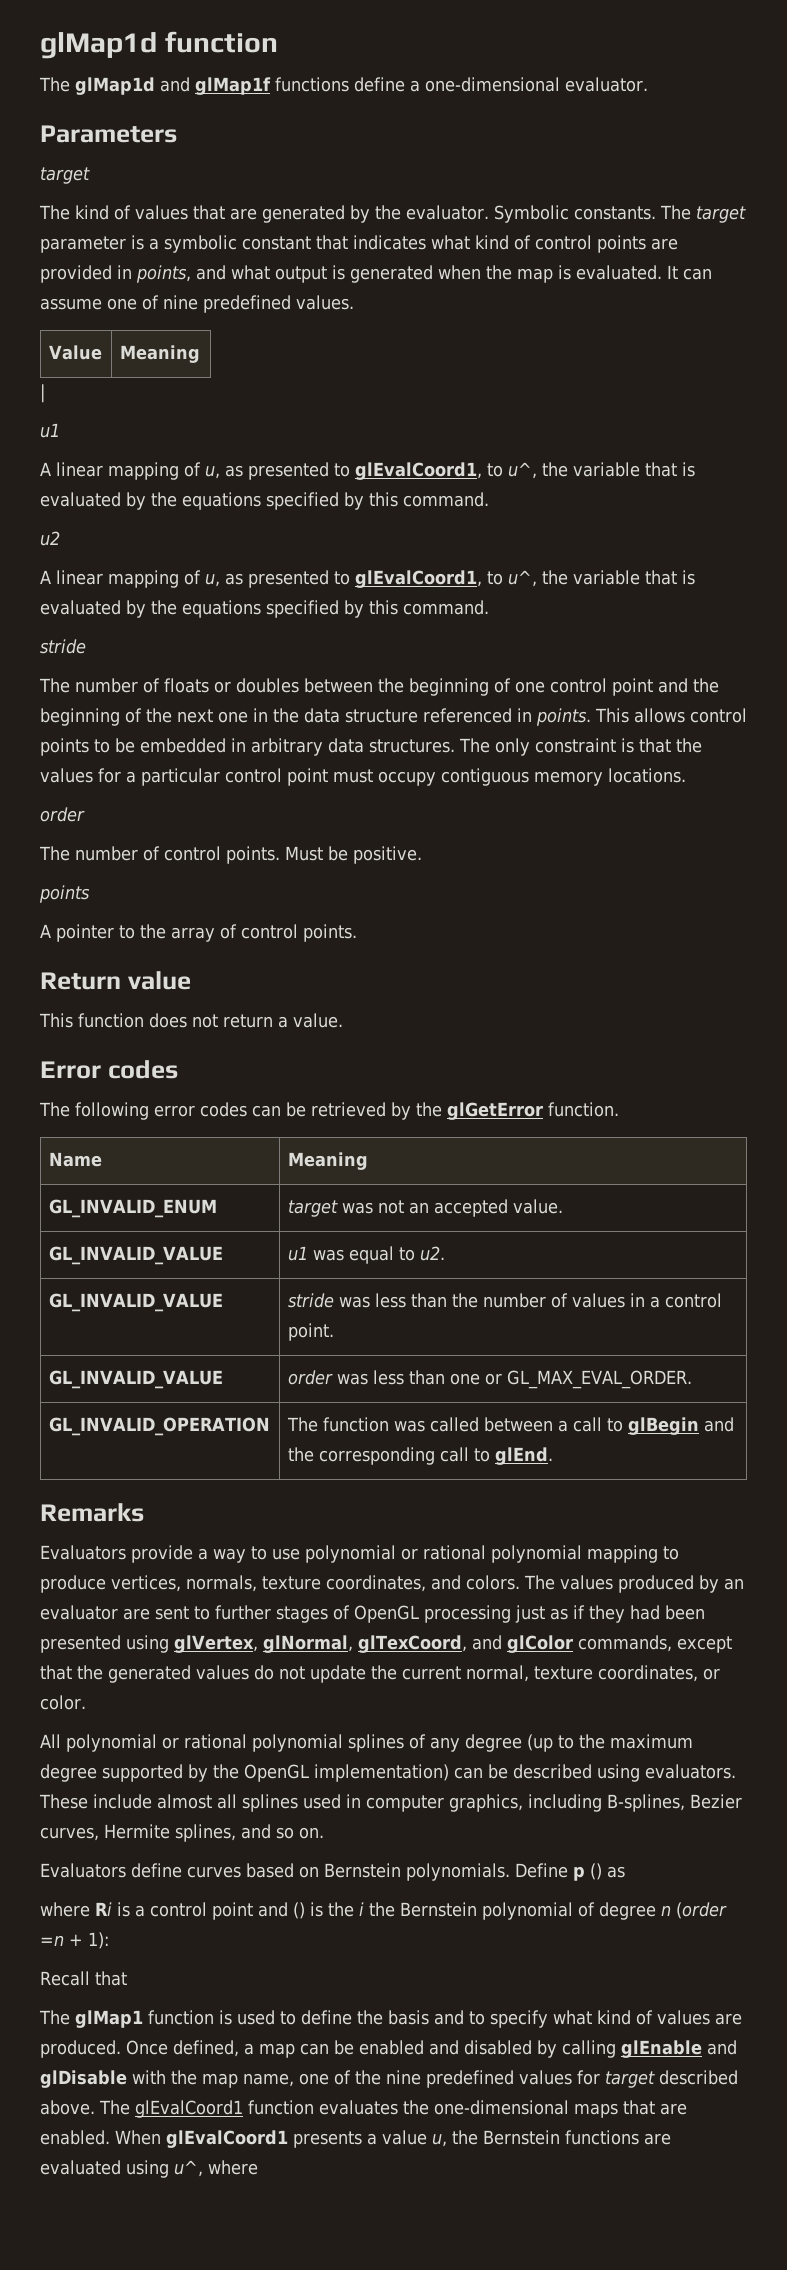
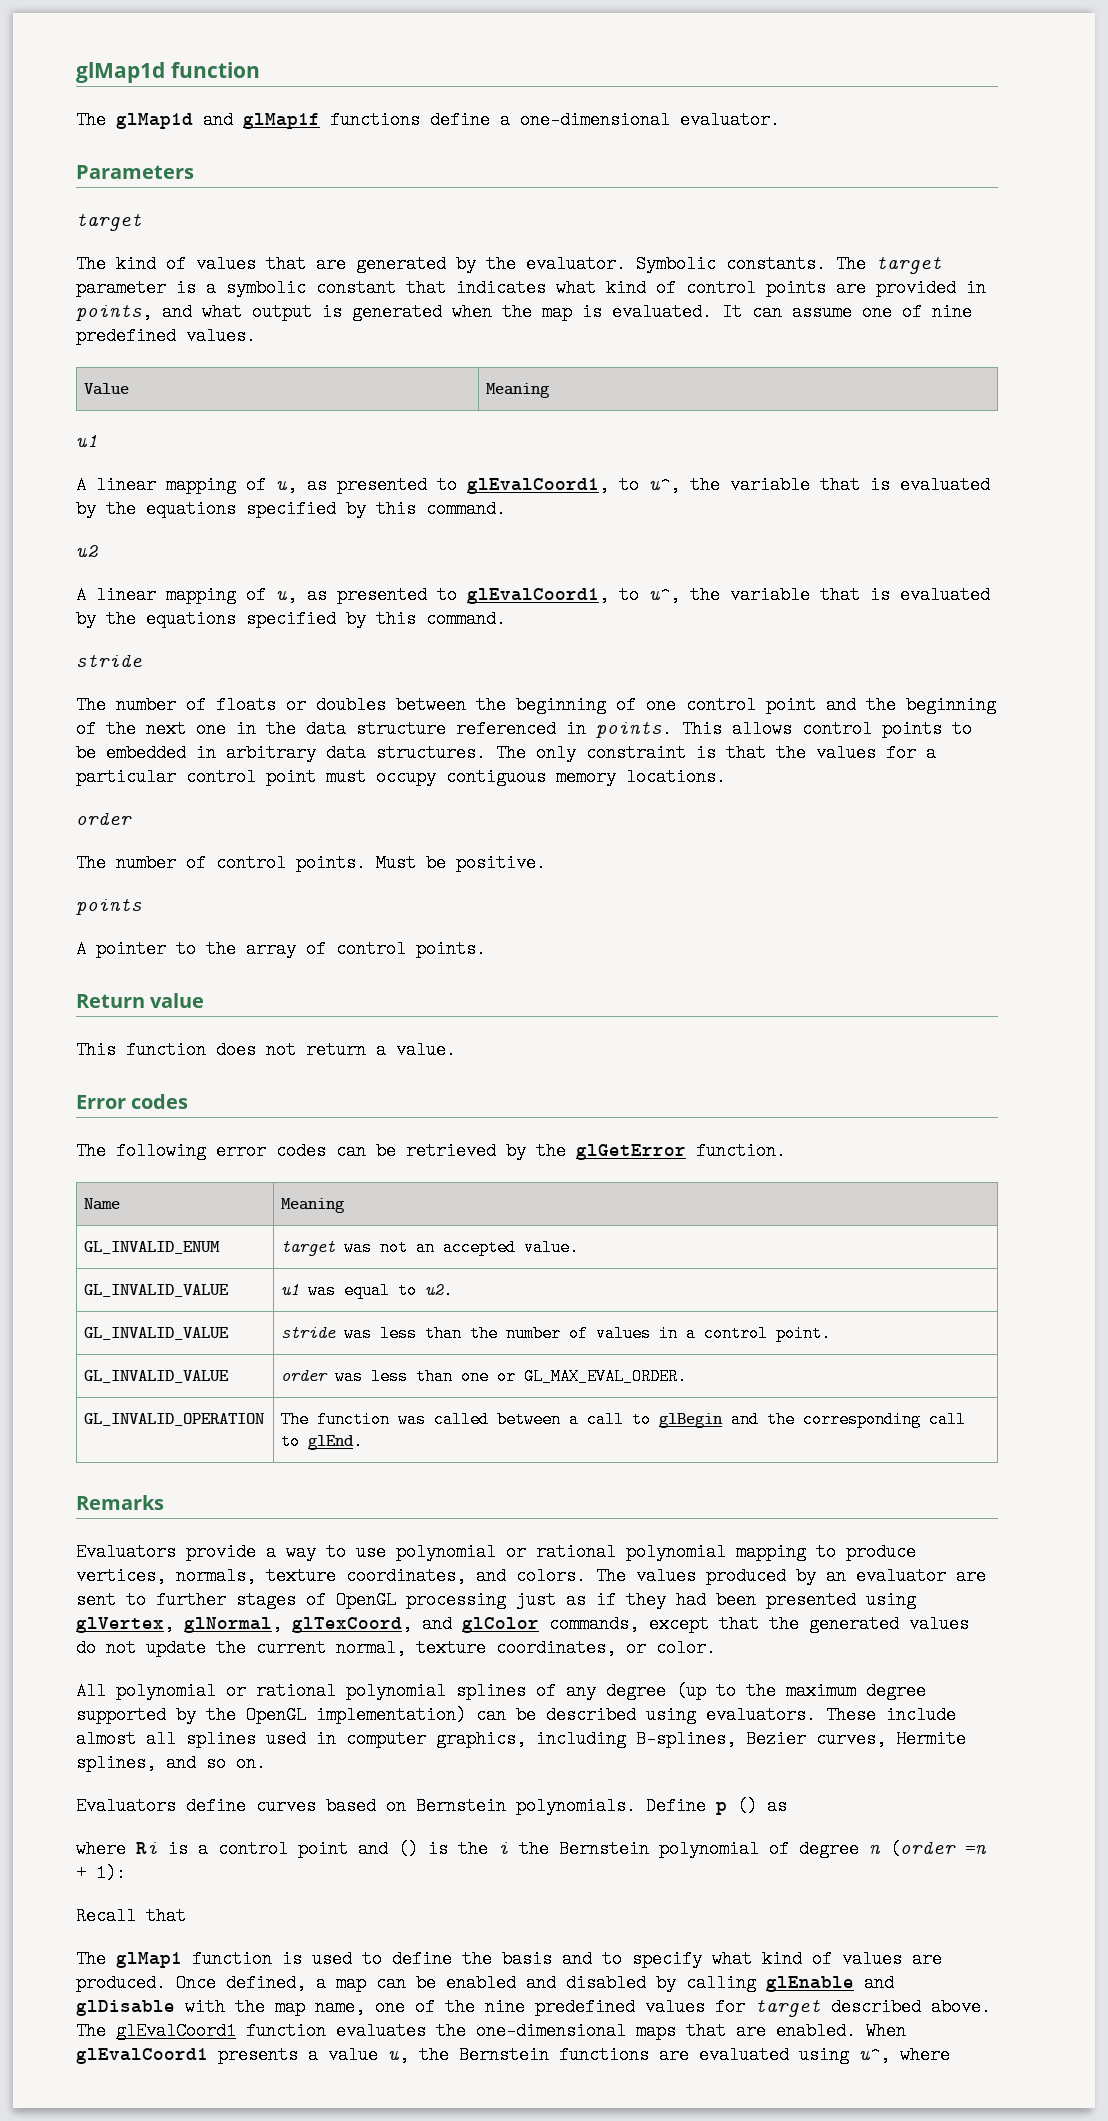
  Value | Meaning
- |

